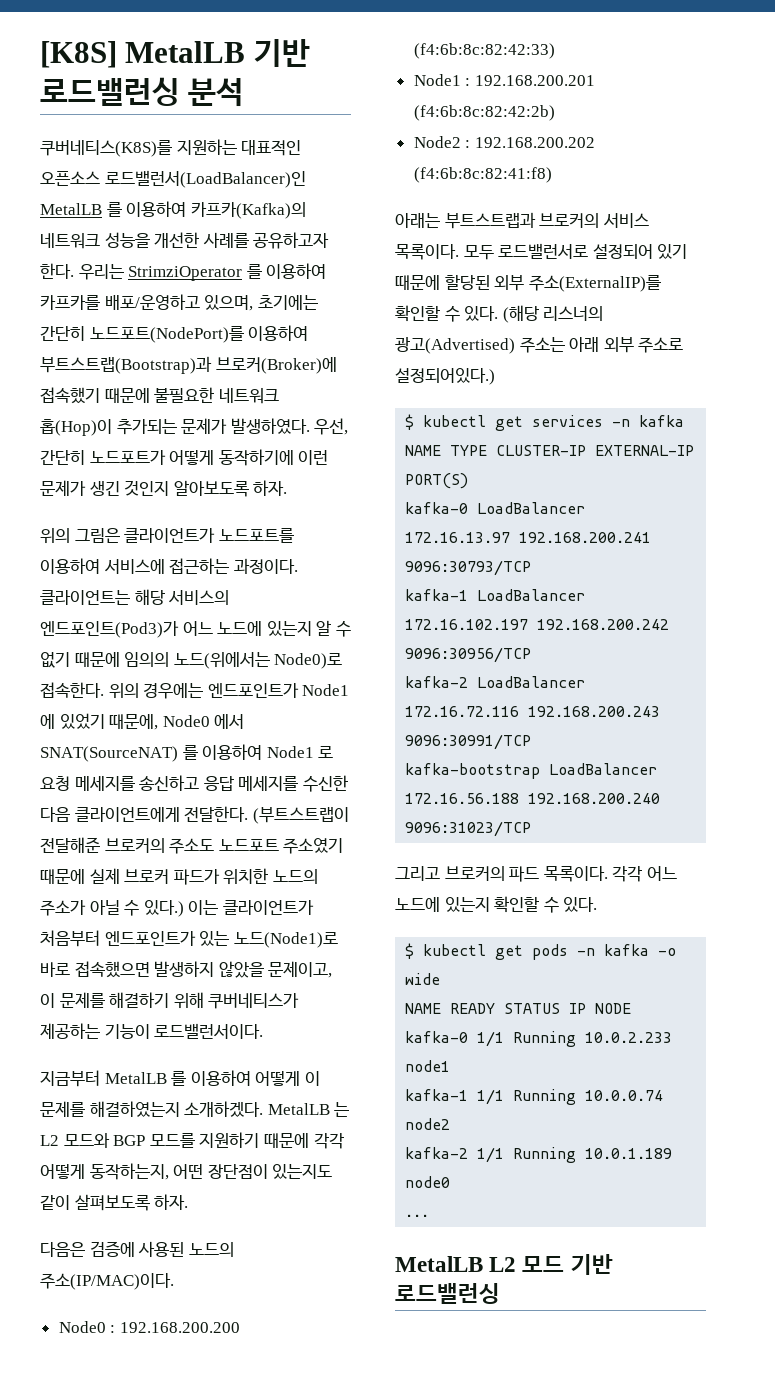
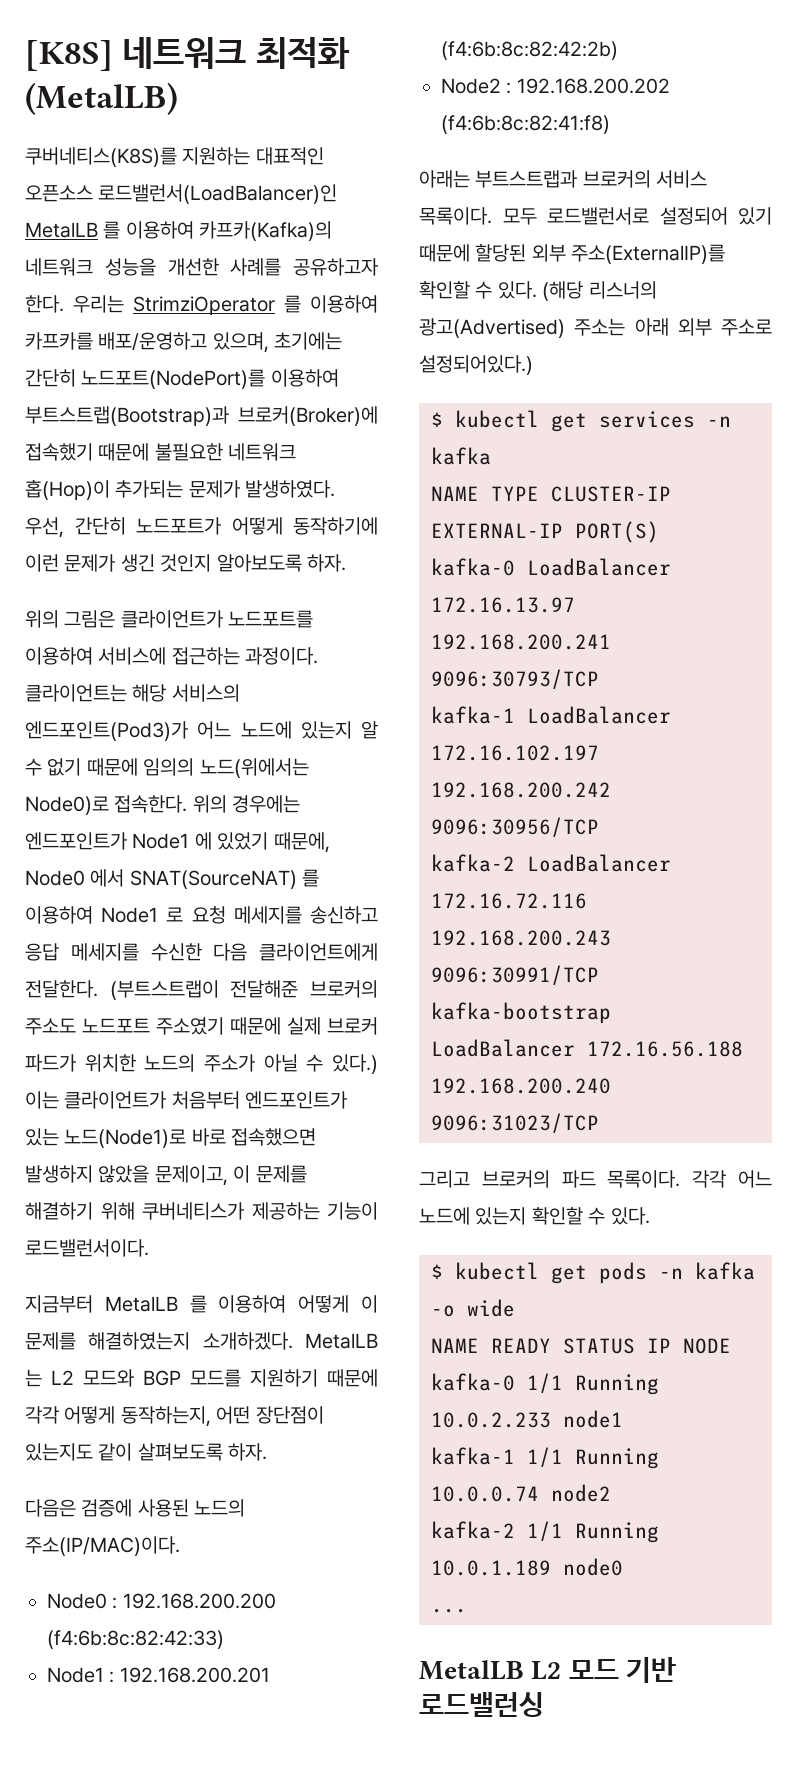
- [K8S] MetalLB 기반 로드밸런싱 분석
+ [K8S] 네트워크 최적화 (MetalLB)

